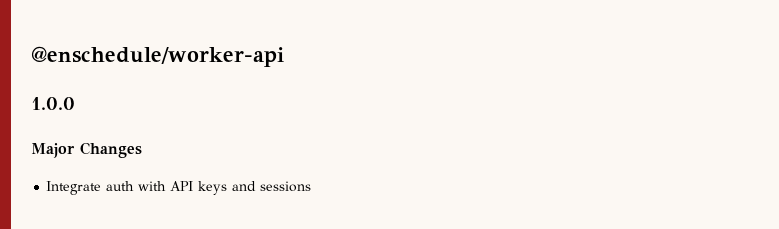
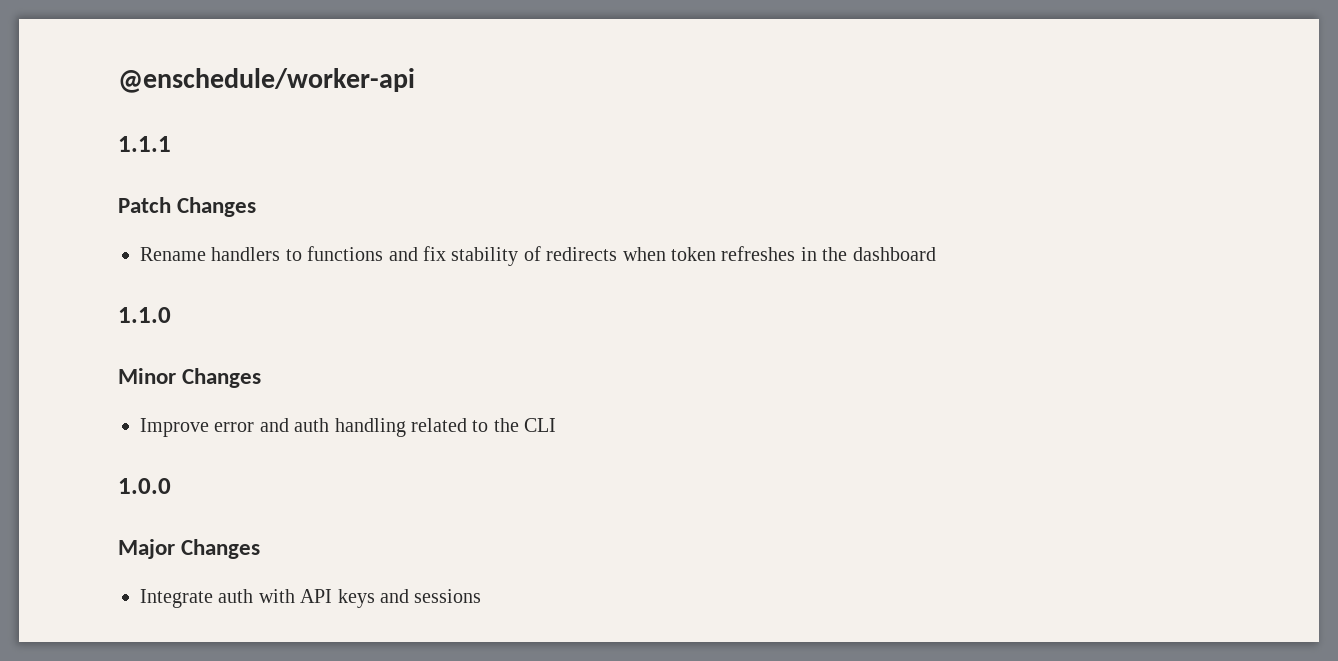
+ 1.1.1
+ Patch Changes
+ Rename handlers to functions and fix stability of redirects when token refreshes in the dashboard
+ 1.1.0
+ Minor Changes
+ Improve error and auth handling related to the CLI

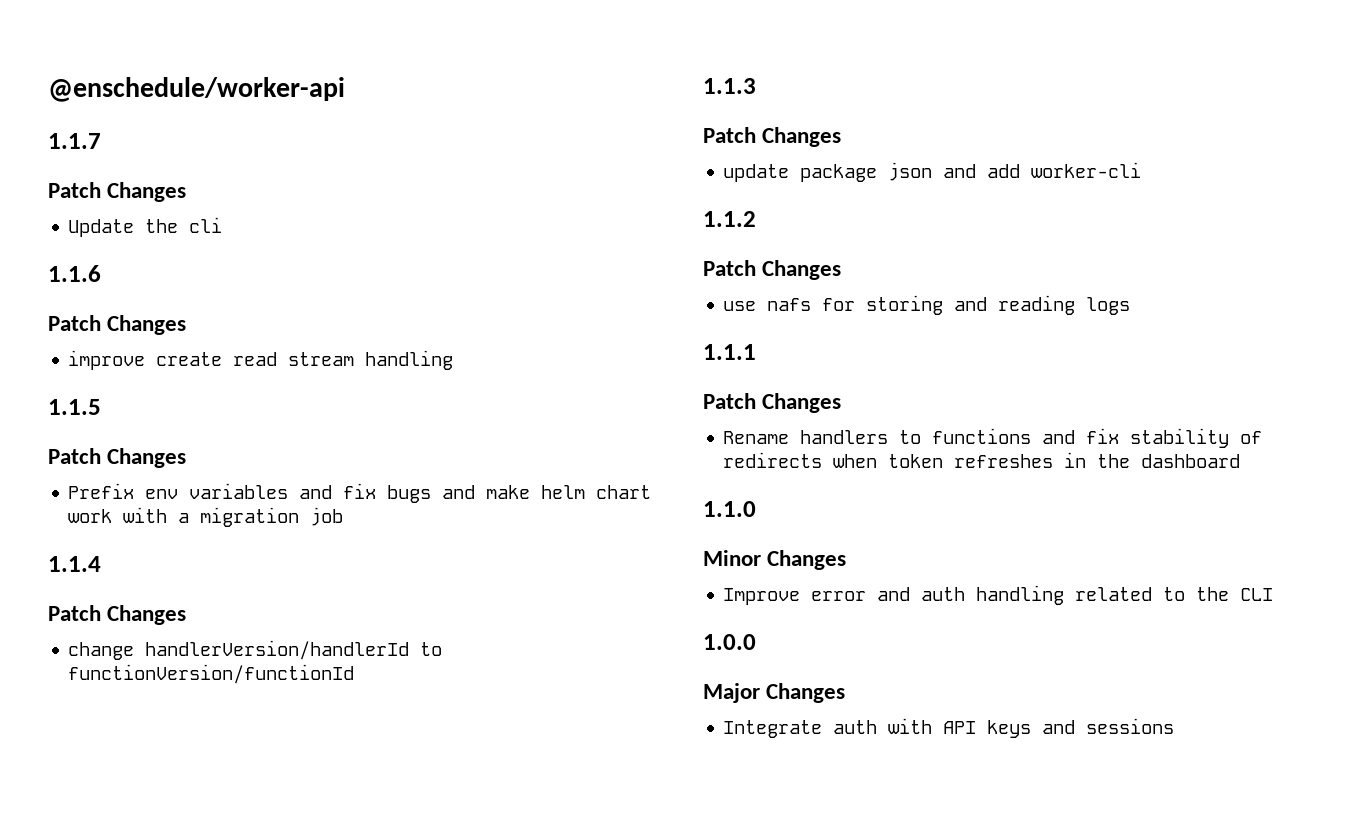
+ 1.1.7
+ Patch Changes
+ Update the cli
+ 1.1.6
+ Patch Changes
+ improve create read stream handling
+ 1.1.5
+ Patch Changes
+ Prefix env variables and fix bugs and make helm chart work with a migration job
+ 1.1.4
+ Patch Changes
+ change handlerVersion/handlerId to functionVersion/functionId
+ 1.1.3
+ Patch Changes
+ update package json and add worker-cli
+ 1.1.2
+ Patch Changes
+ use nafs for storing and reading logs

